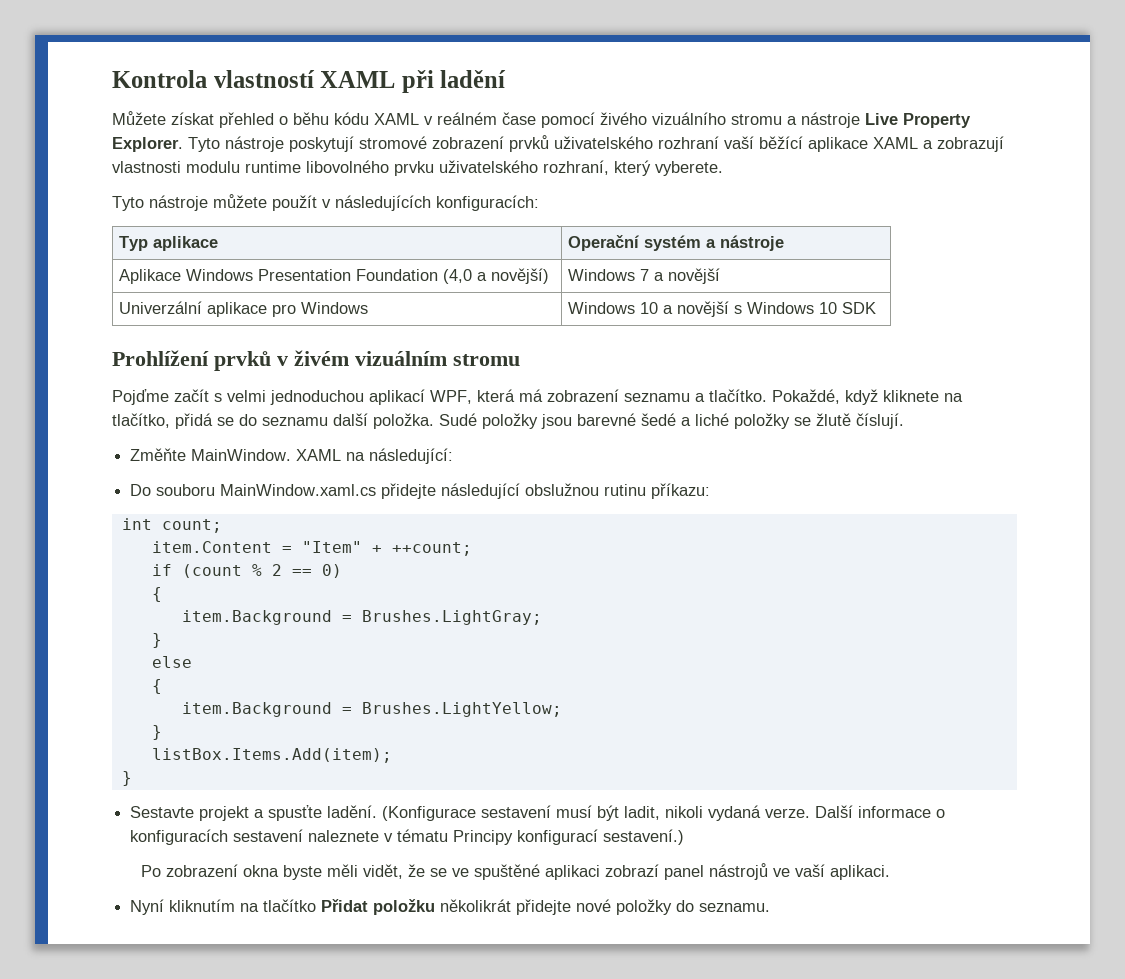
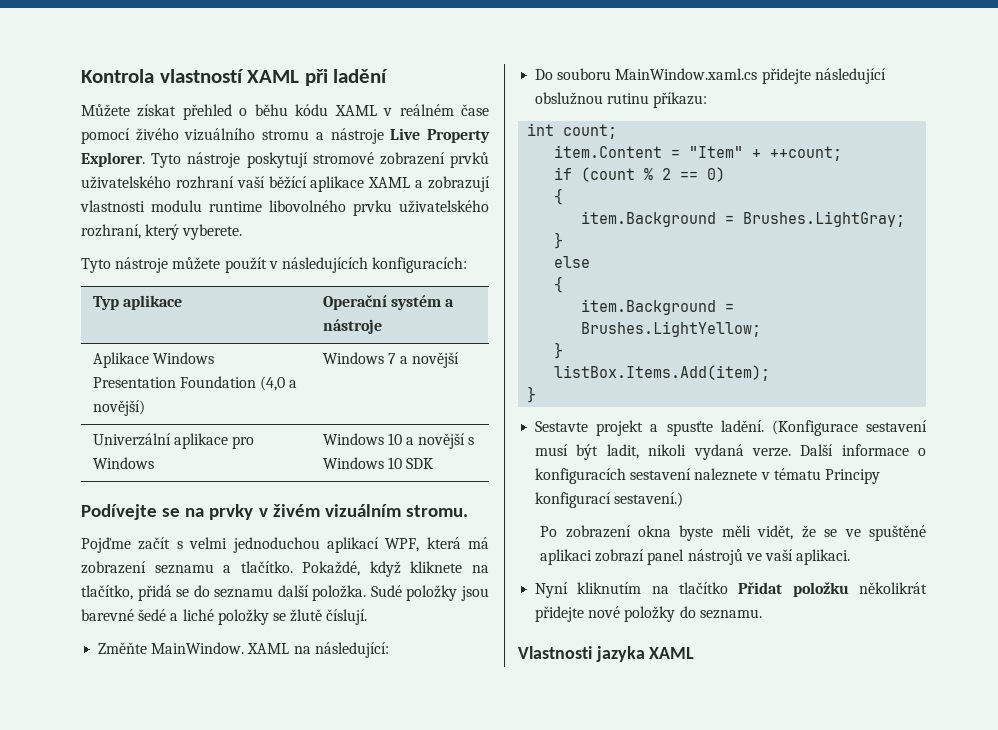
- Prohlížení prvků v živém vizuálním stromu
+ Podívejte se na prvky v živém vizuálním stromu.
+ Vlastnosti jazyka XAML

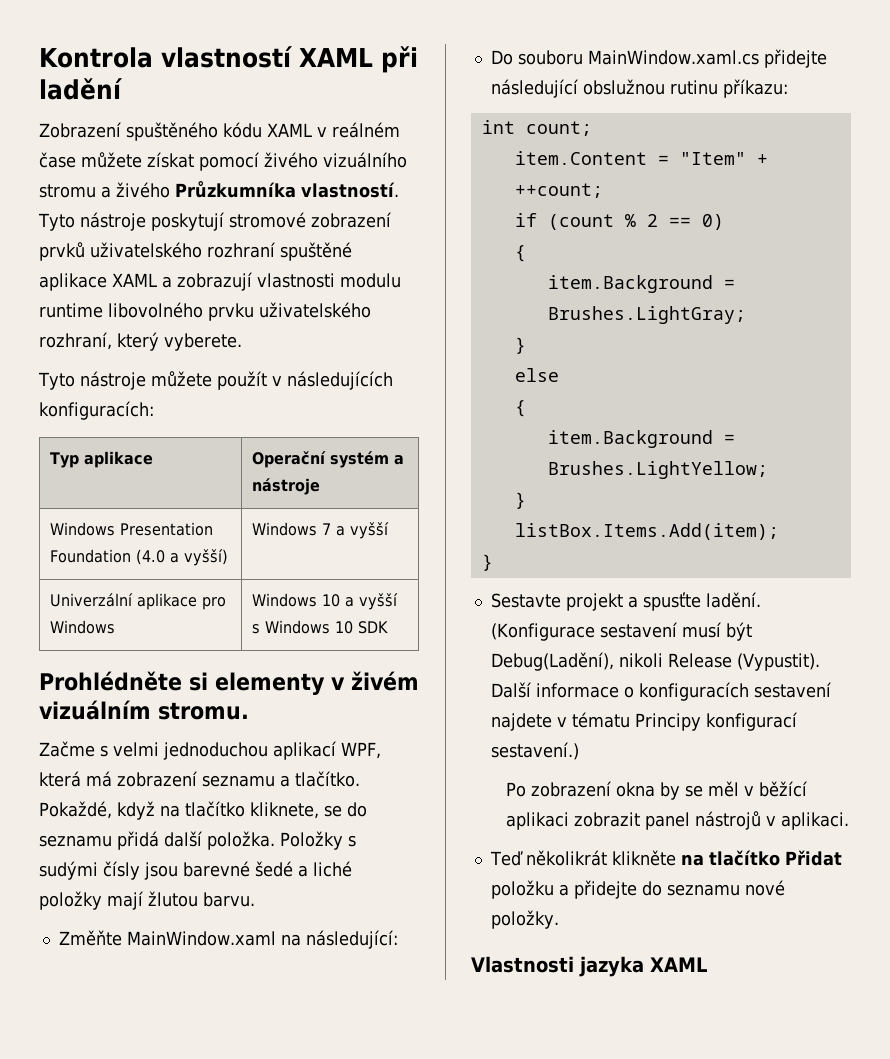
- Můžete získat přehled o běhu kódu XAML v reálném čase pomocí živého vizuálního stromu a nástroje Live Property Explorer.
+ Zobrazení spuštěného kódu XAML v reálném čase můžete získat pomocí živého vizuálního stromu a živého Průzkumníka vlastností.
- Tyto nástroje poskytují stromové zobrazení prvků uživatelského rozhraní vaší běžící aplikace XAML a zobrazují vlastnosti modulu runtime libovolného prvku uživatelského rozhraní, který vyberete.
+ Tyto nástroje poskytují stromové zobrazení prvků uživatelského rozhraní spuštěné aplikace XAML a zobrazují vlastnosti modulu runtime libovolného prvku uživatelského rozhraní, který vyberete.
- Aplikace Windows Presentation Foundation (4,0 a novější) | Windows 7 a novější
+ Windows Presentation Foundation (4.0 a vyšší) | Windows 7 a vyšší
- Univerzální aplikace pro Windows | Windows 10 a novější s Windows 10 SDK
+ Univerzální aplikace pro Windows | Windows 10 a vyšší s Windows 10 SDK
- Podívejte se na prvky v živém vizuálním stromu.
+ Prohlédněte si elementy v živém vizuálním stromu.
- Pojďme začít s velmi jednoduchou aplikací WPF, která má zobrazení seznamu a tlačítko.
+ Začme s velmi jednoduchou aplikací WPF, která má zobrazení seznamu a tlačítko.
- Pokaždé, když kliknete na tlačítko, přidá se do seznamu další položka.
+ Pokaždé, když na tlačítko kliknete, se do seznamu přidá další položka.
- Sudé položky jsou barevné šedé a liché položky se žlutě číslují.
+ Položky s sudými čísly jsou barevné šedé a liché položky mají žlutou barvu.
- Změňte MainWindow. XAML na následující:
+ Změňte MainWindow.xaml na následující:
- (Konfigurace sestavení musí být ladit, nikoli vydaná verze.
+ (Konfigurace sestavení musí být Debug(Ladění), nikoli Release (Vypustit).
- Další informace o konfiguracích sestavení naleznete v tématu Principy konfigurací sestavení.)
+ Další informace o konfiguracích sestavení najdete v tématu Principy konfigurací sestavení.)
- Po zobrazení okna byste měli vidět, že se ve spuštěné aplikaci zobrazí panel nástrojů ve vaší aplikaci.
- Nyní kliknutím na tlačítko Přidat položku několikrát přidejte nové položky do seznamu.
+ Po zobrazení okna by se měl v běžící aplikaci zobrazit panel nástrojů v aplikaci.
+ Teď několikrát klikněte na tlačítko Přidat položku a přidejte do seznamu nové položky.

